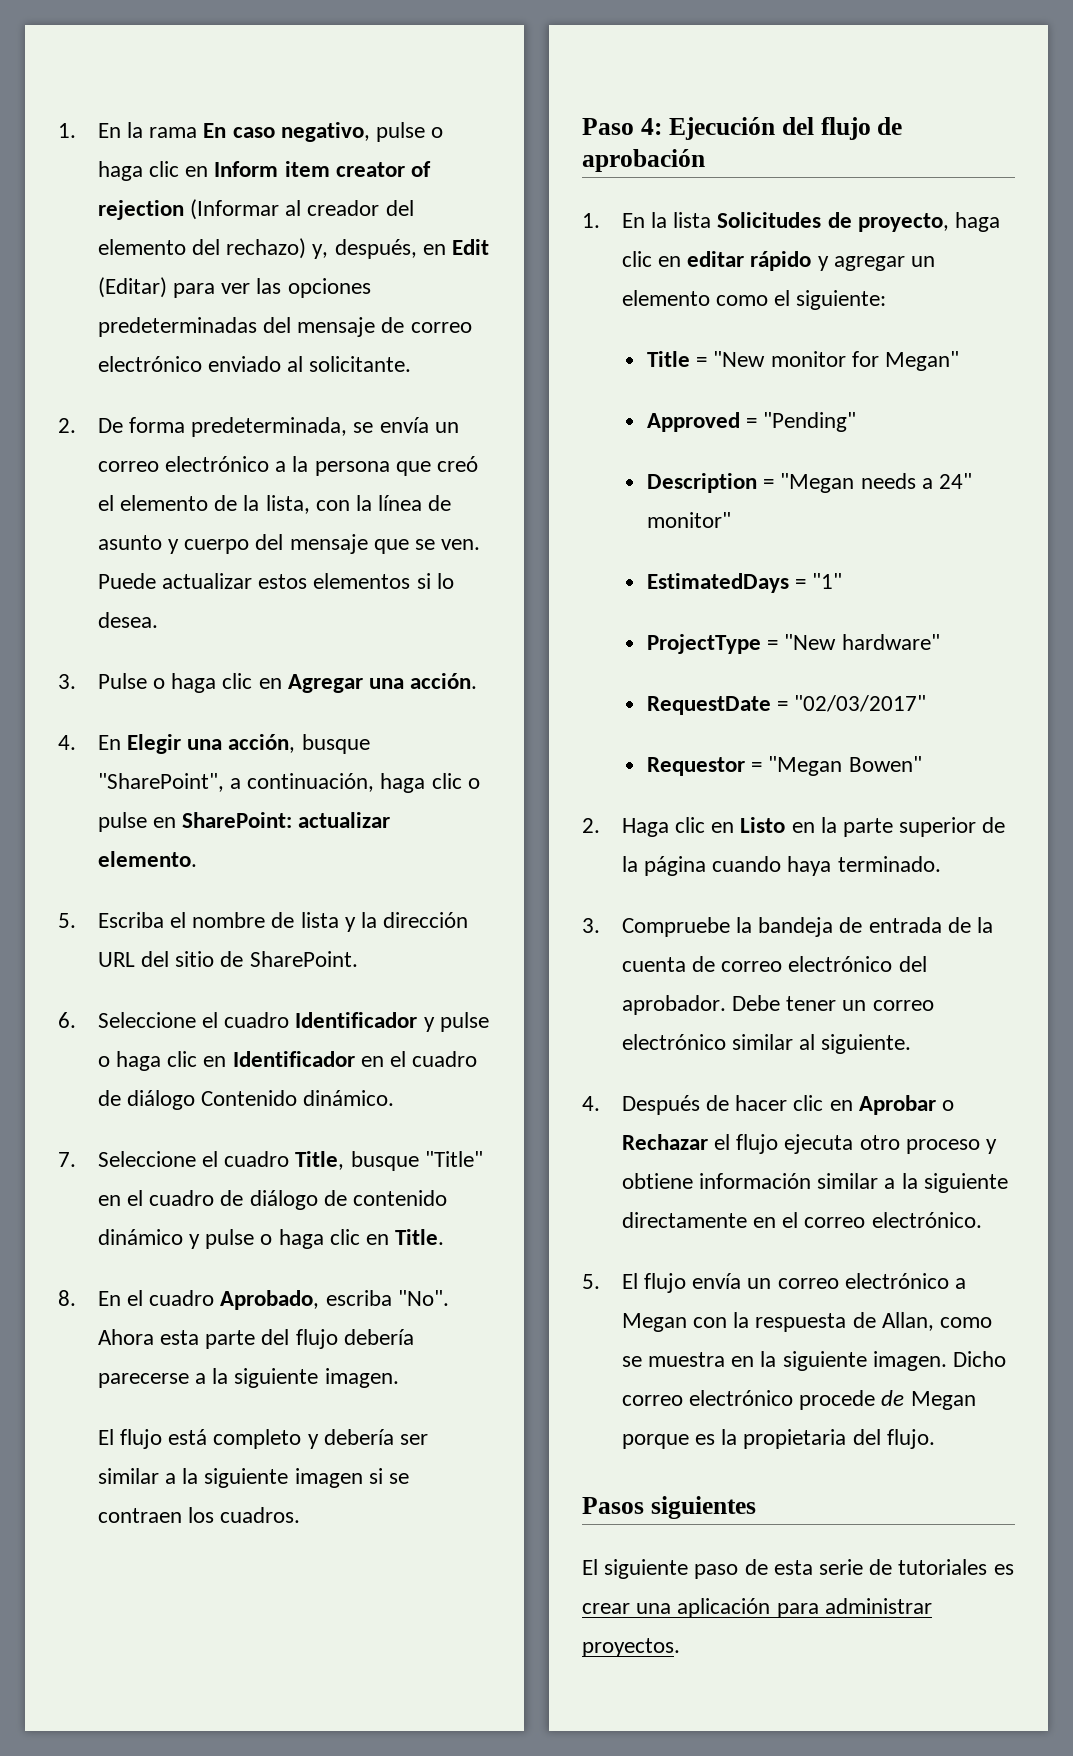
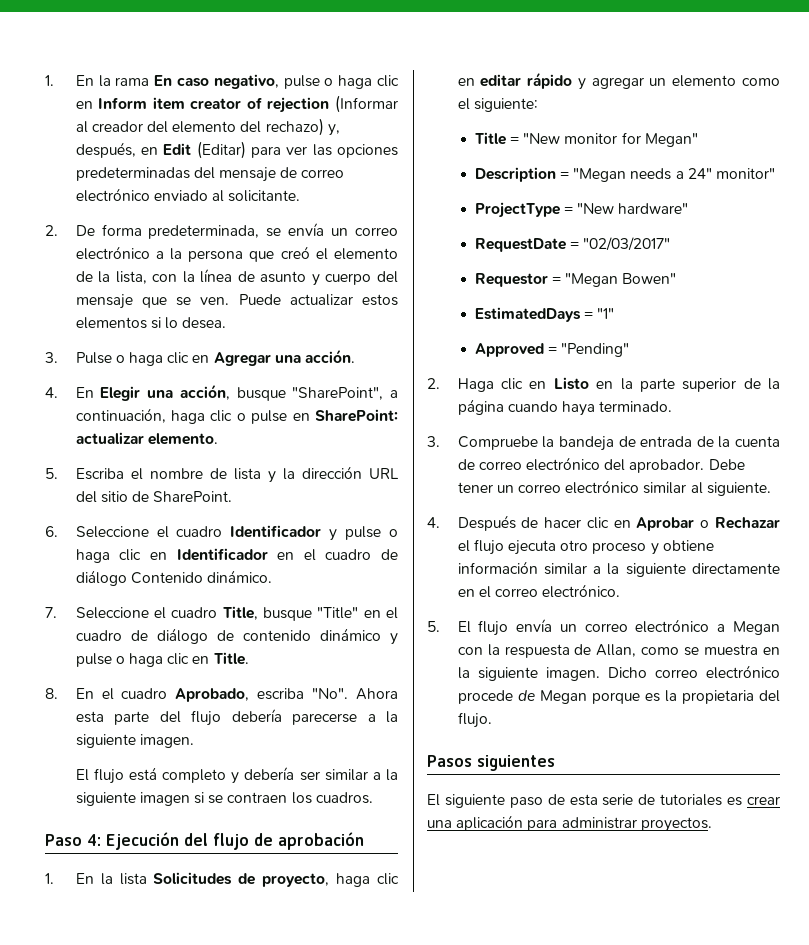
- Approved = "Pending"
- EstimatedDays = "1"
+ EstimatedDays = "1"
+ Approved = "Pending"

